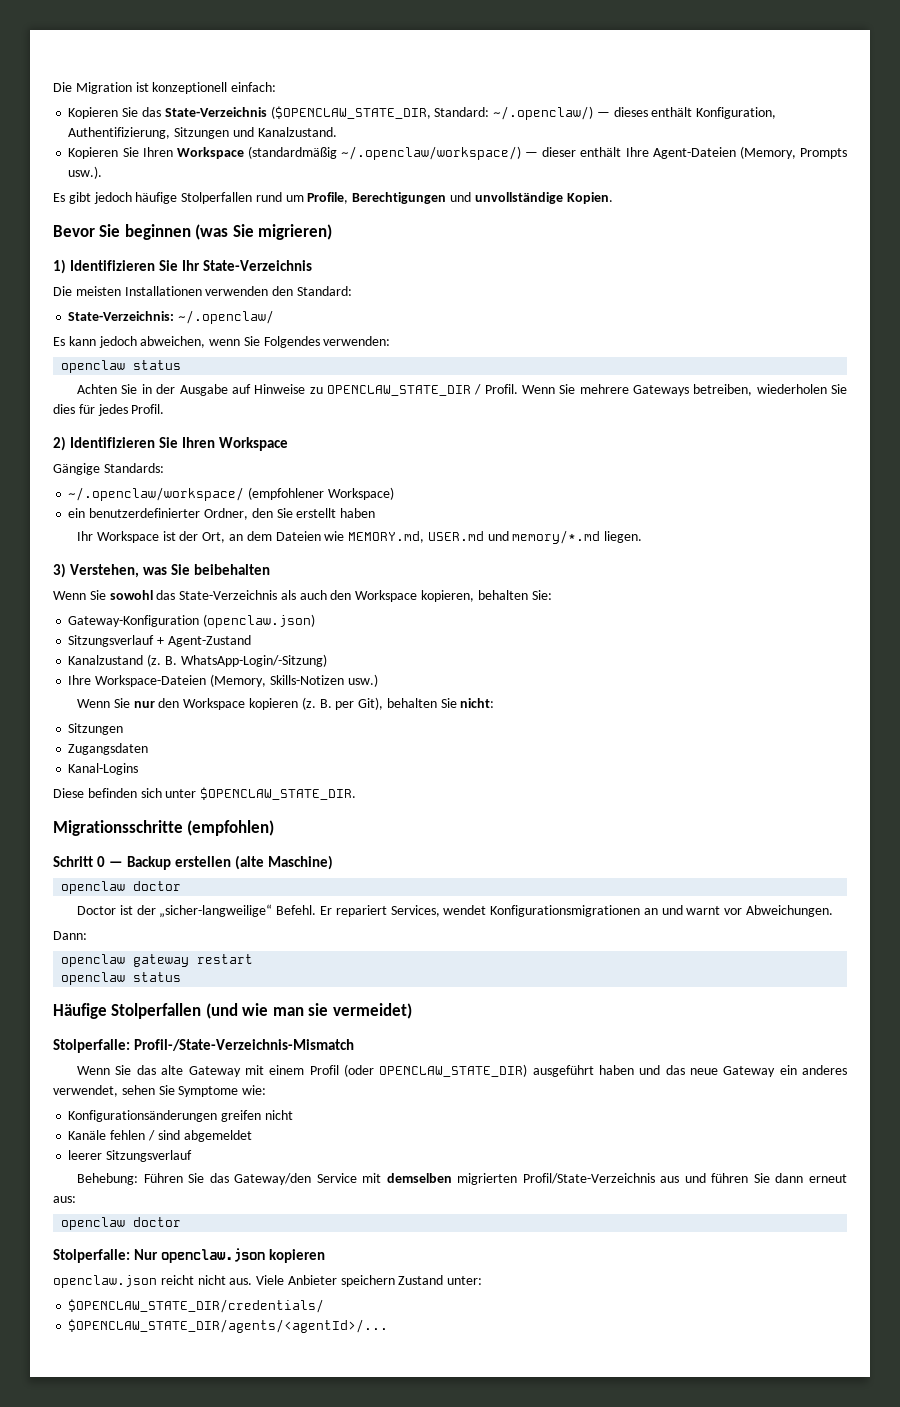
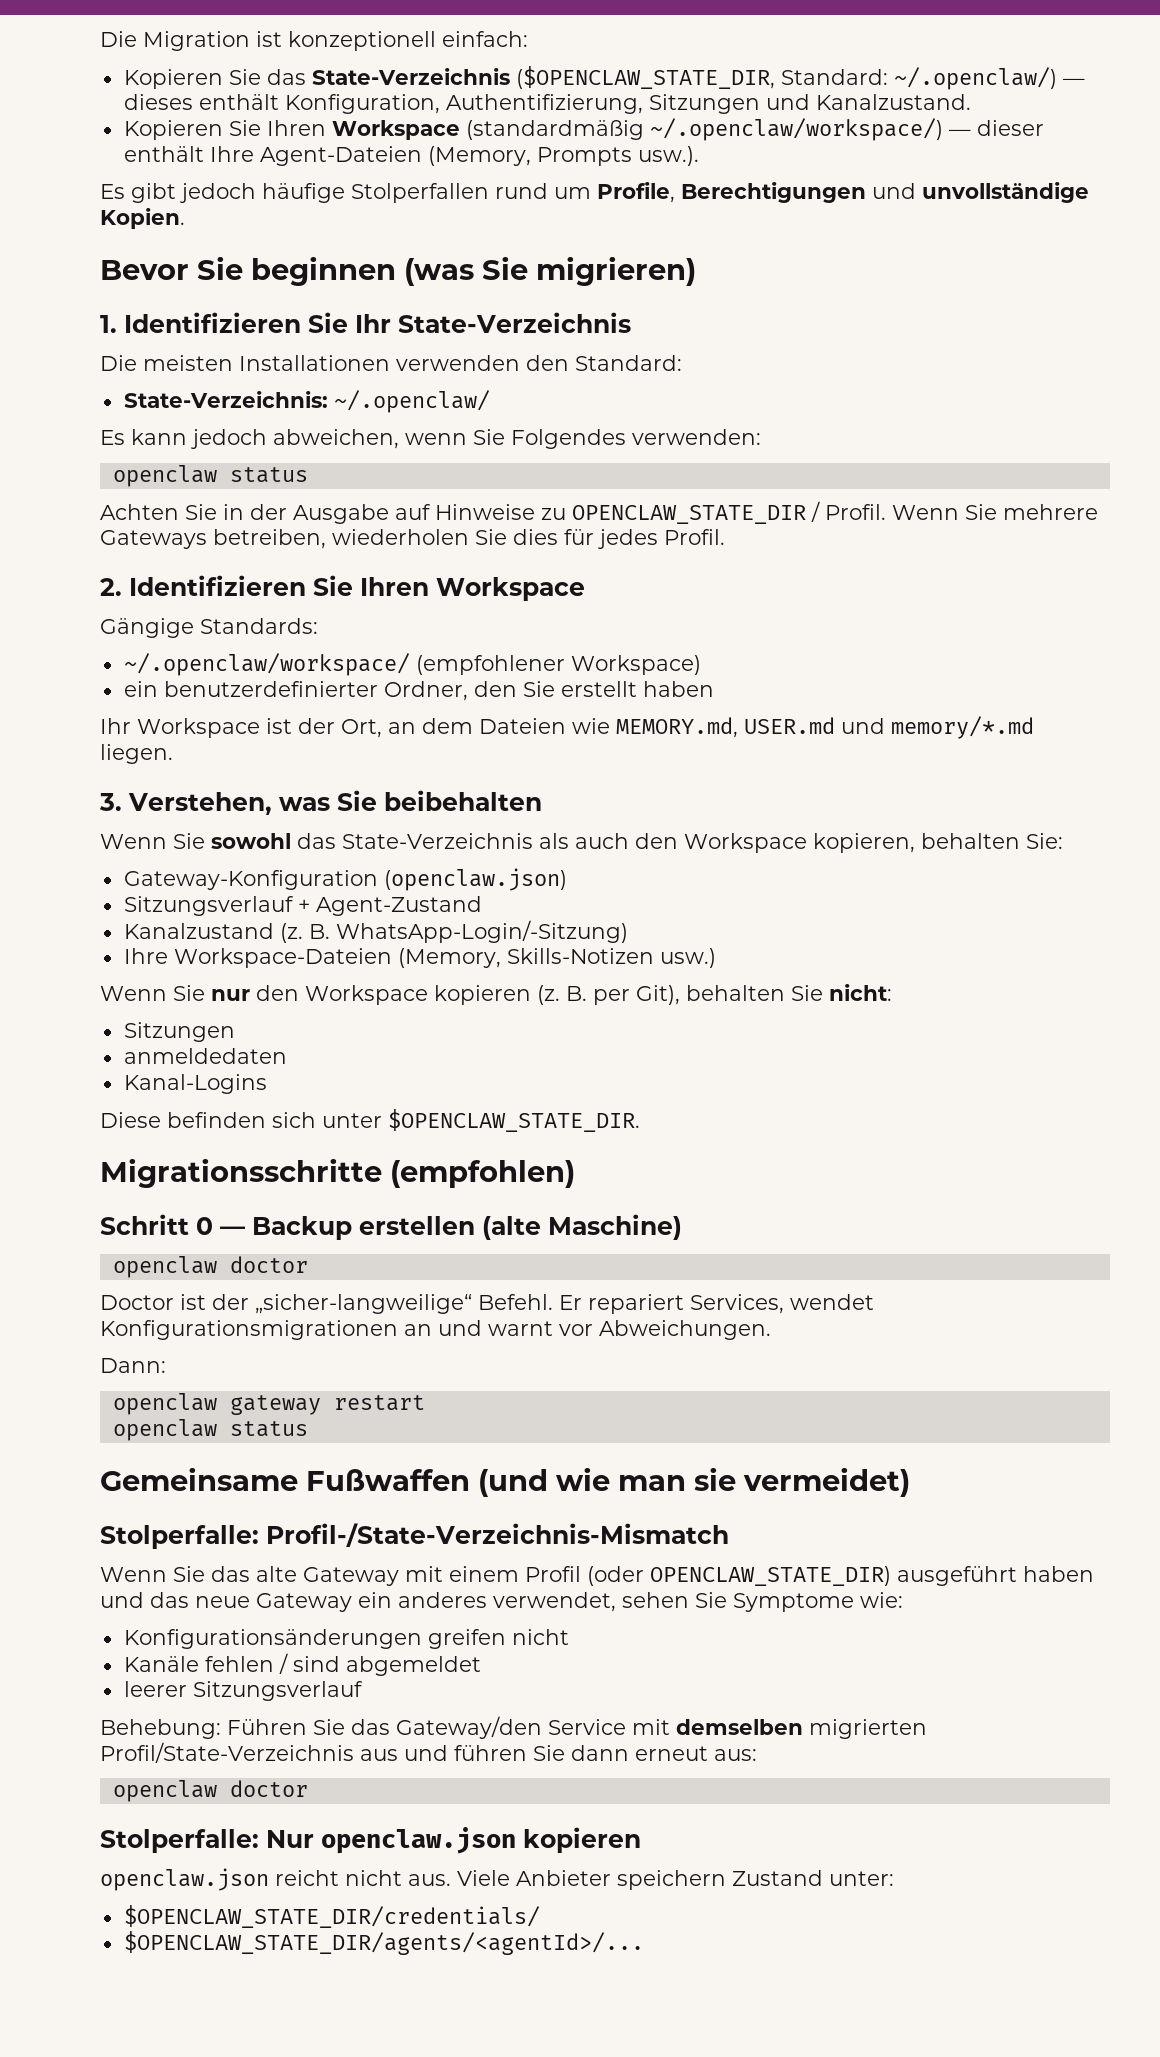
- 1) Identifizieren Sie Ihr State-Verzeichnis
+ 1. Identifizieren Sie Ihr State-Verzeichnis
- 2) Identifizieren Sie Ihren Workspace
+ 2. Identifizieren Sie Ihren Workspace
- 3) Verstehen, was Sie beibehalten
+ 3. Verstehen, was Sie beibehalten
- Zugangsdaten
+ anmeldedaten
- Häufige Stolperfallen (und wie man sie vermeidet)
+ Gemeinsame Fußwaffen (und wie man sie vermeidet)

